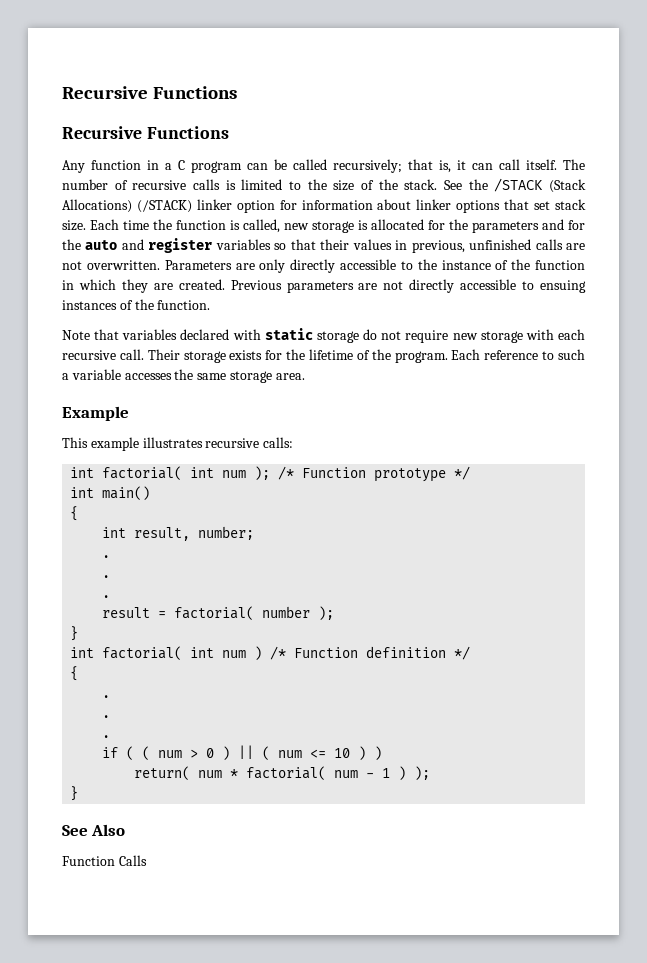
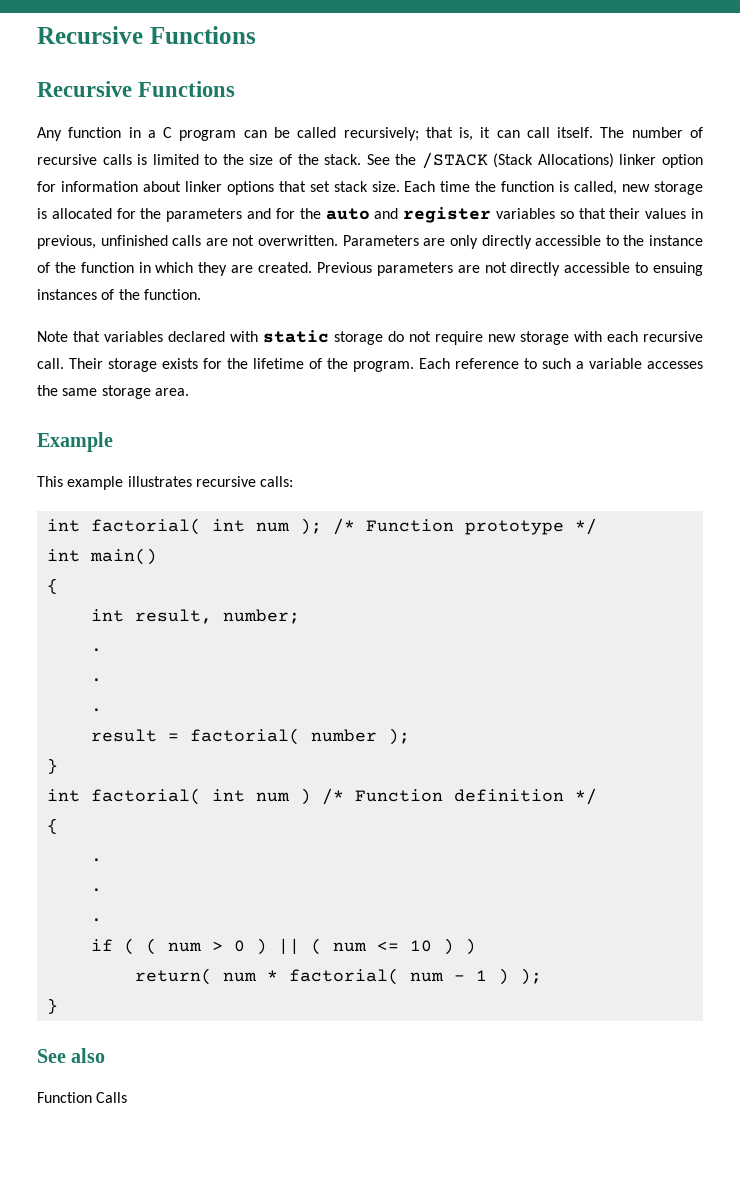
- See the /STACK (Stack Allocations) (/STACK) linker option for information about linker options that set stack size.
+ See the /STACK (Stack Allocations) linker option for information about linker options that set stack size.
- See Also
+ See also

